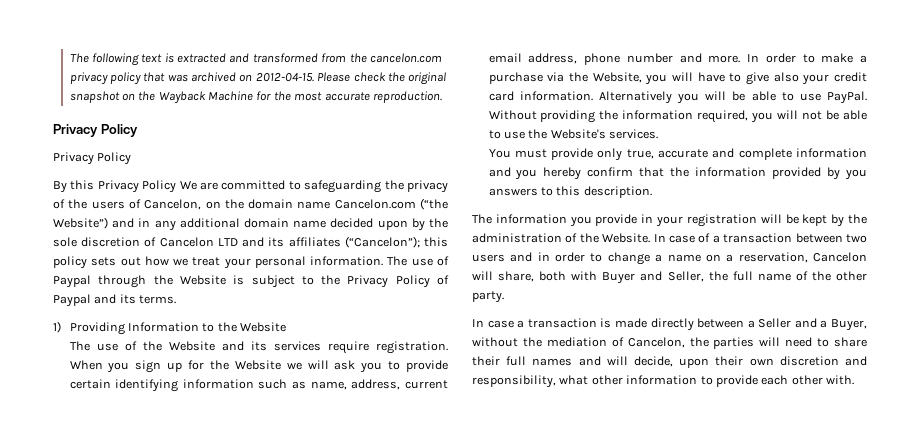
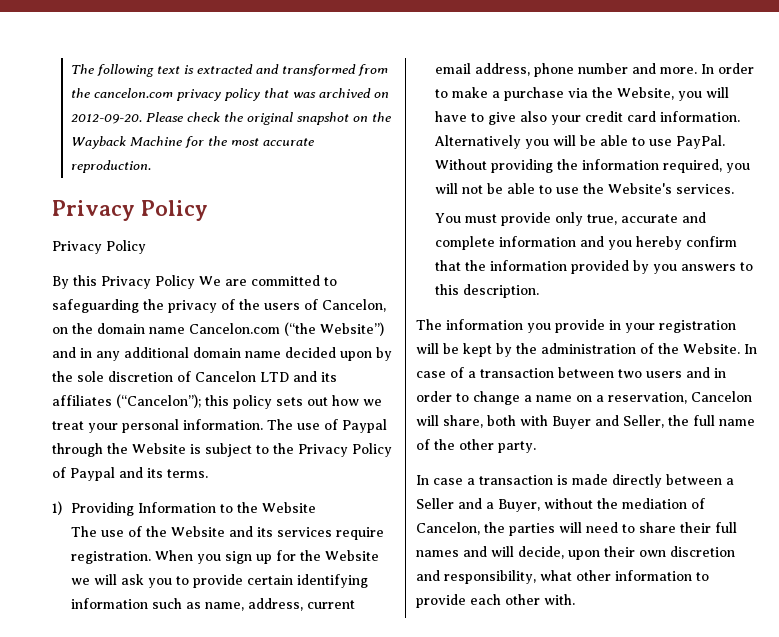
- The following text is extracted and transformed from the cancelon.com privacy policy that was archived on 2012-04-15.
+ The following text is extracted and transformed from the cancelon.com privacy policy that was archived on 2012-09-20.

